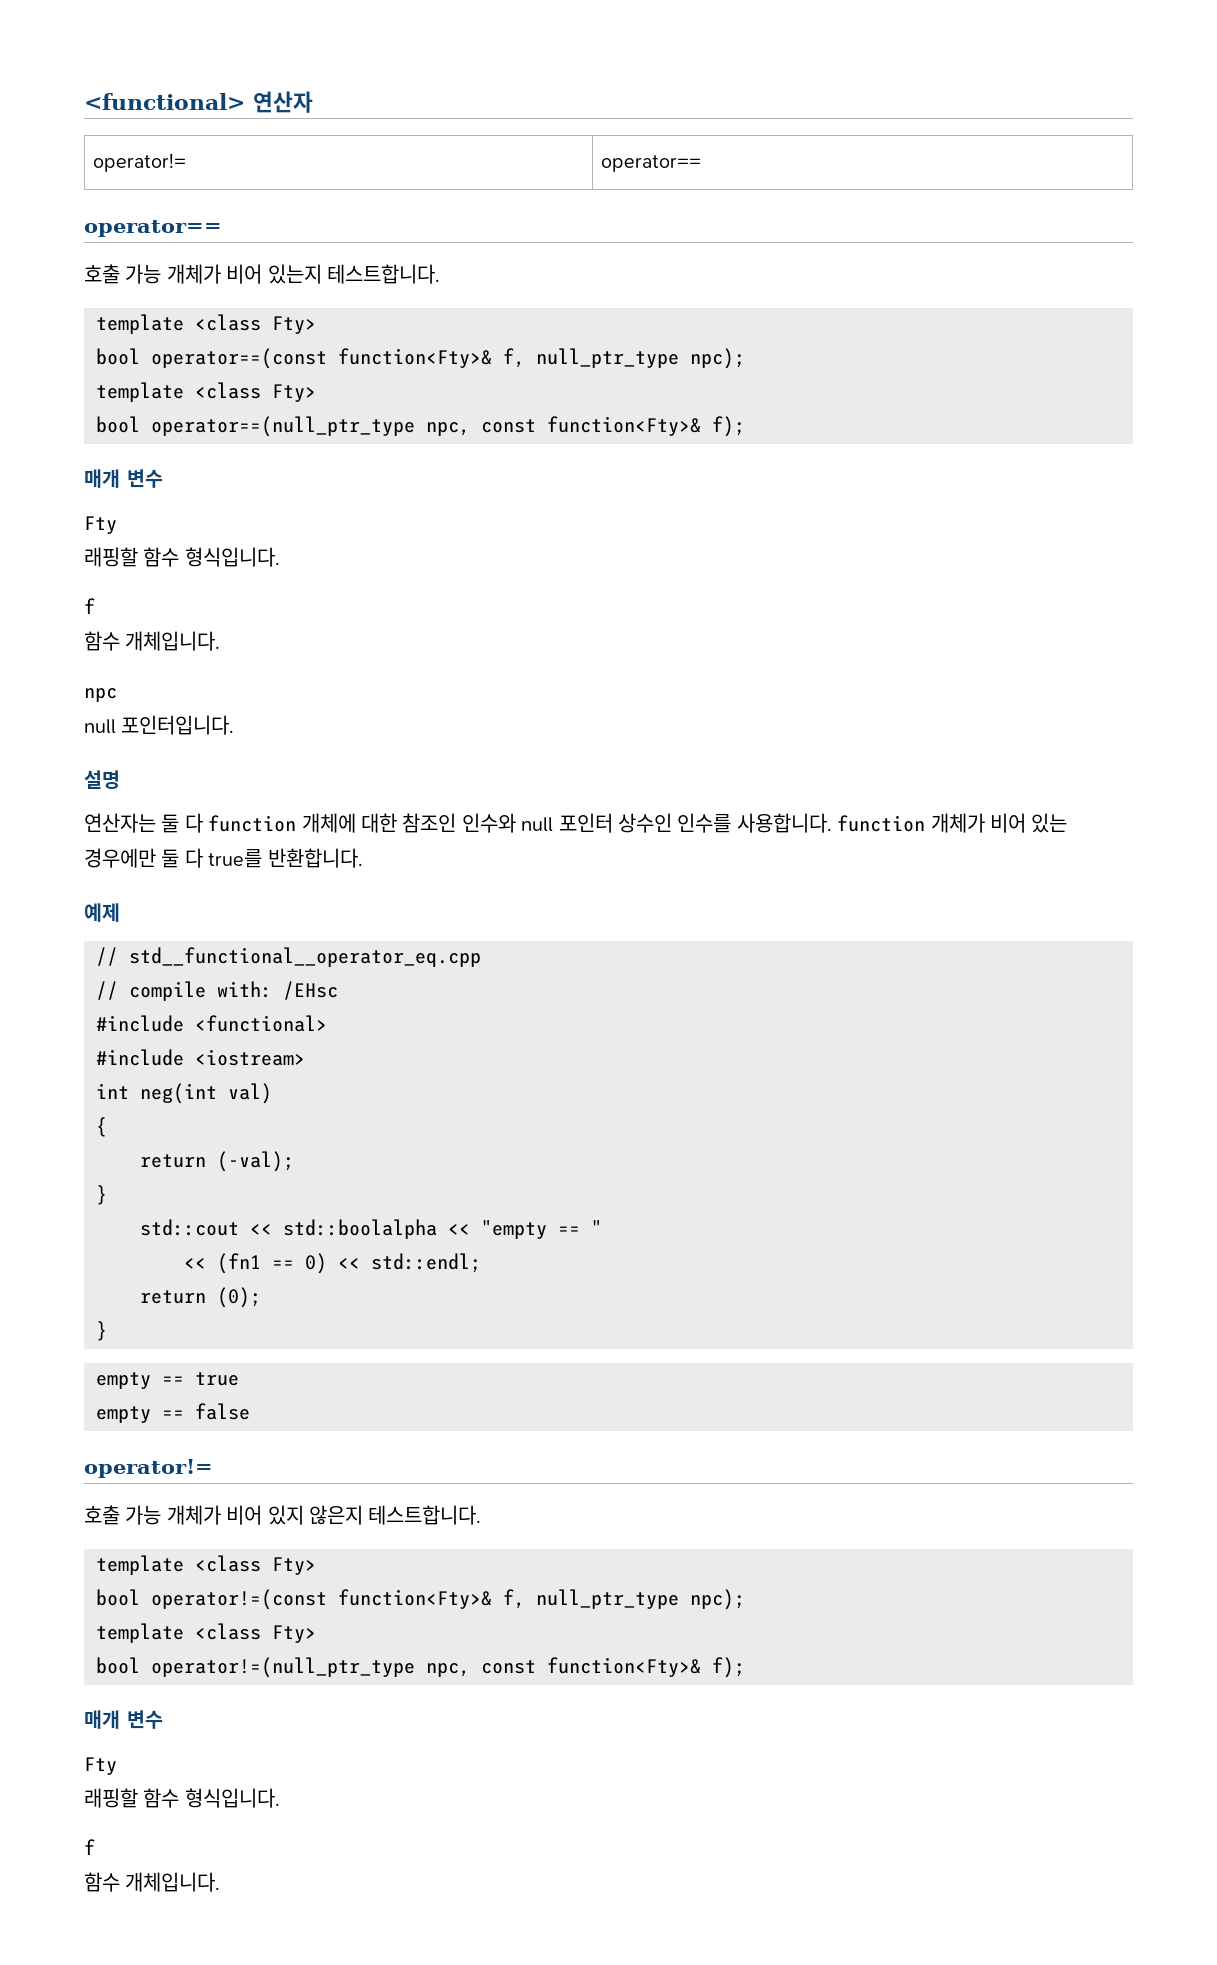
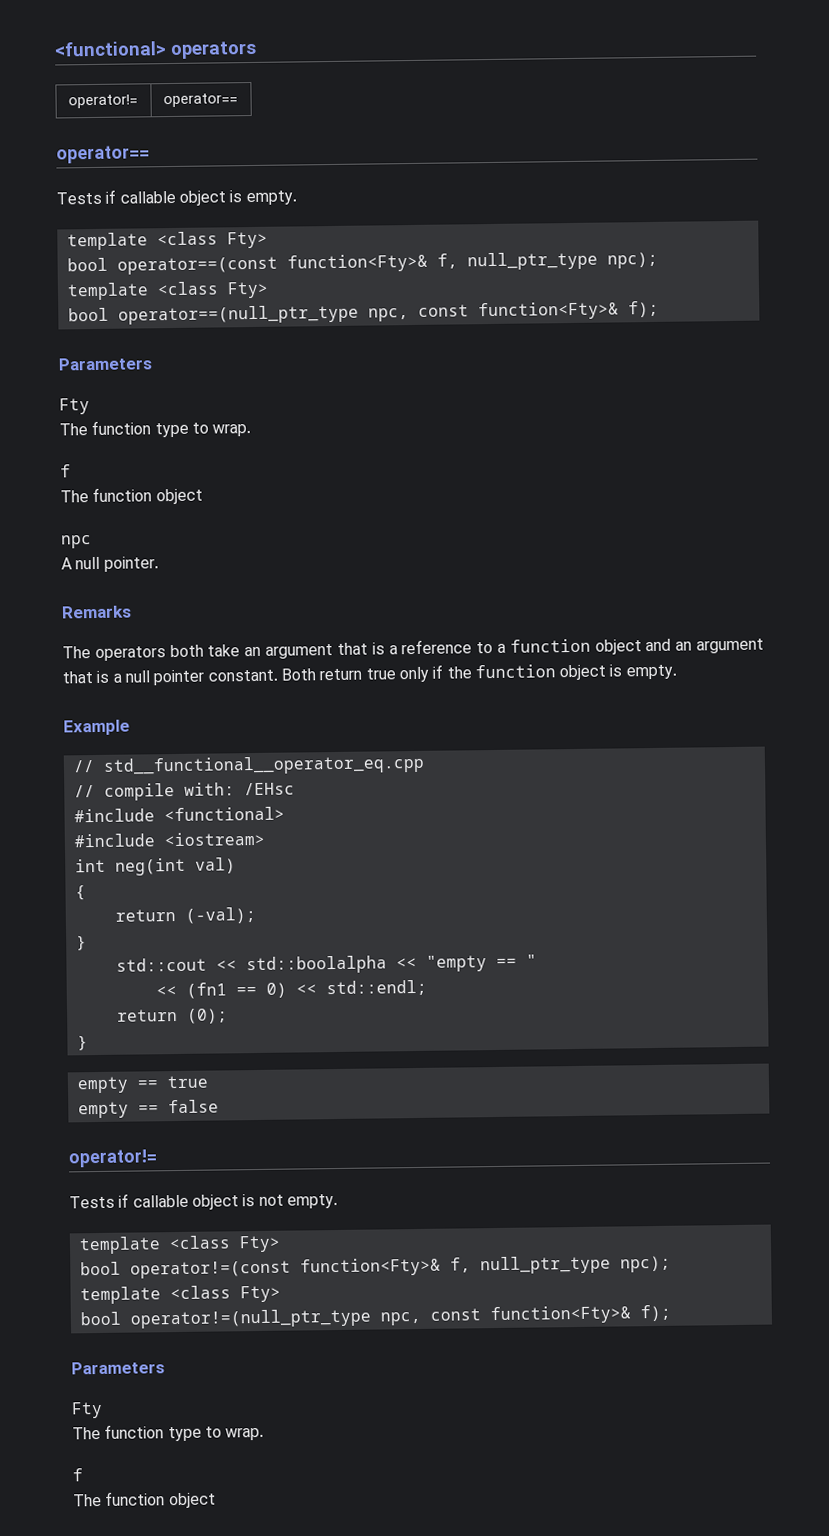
- <functional> 연산자
+ <functional> operators
- 호출 가능 개체가 비어 있는지 테스트합니다.
+ Tests if callable object is empty.
  bool operator==(null_ptr_type npc, const function<Fty>& f);
- 매개 변수
+ Parameters
  Fty
- 래핑할 함수 형식입니다.
+ The function type to wrap.
  f
- 함수 개체입니다.
+ The function object
  npc
- null 포인터입니다.
- 설명
- 연산자는 둘 다 function 개체에 대한 참조인 인수와 null 포인터 상수인 인수를 사용합니다. function 개체가 비어 있는 경우에만 둘 다 true를 반환합니다.
- 예제
+ A null pointer.
+ Remarks
+ The operators both take an argument that is a reference to a function object and an argument that is a null pointer constant. Both return true only if the function object is empty.
+ Example
- 호출 가능 개체가 비어 있지 않은지 테스트합니다.
+ Tests if callable object is not empty.
  bool operator!=(null_ptr_type npc, const function<Fty>& f);
- 매개 변수
+ Parameters
  Fty
- 래핑할 함수 형식입니다.
+ The function type to wrap.
  f
- 함수 개체입니다.
+ The function object

